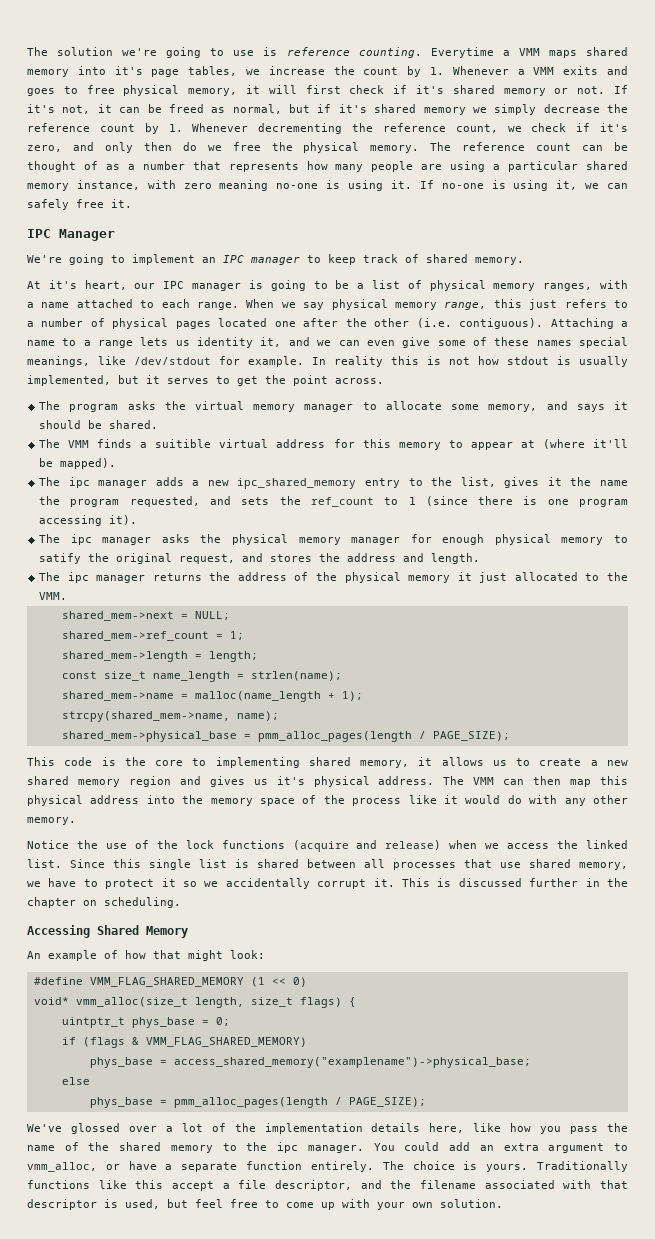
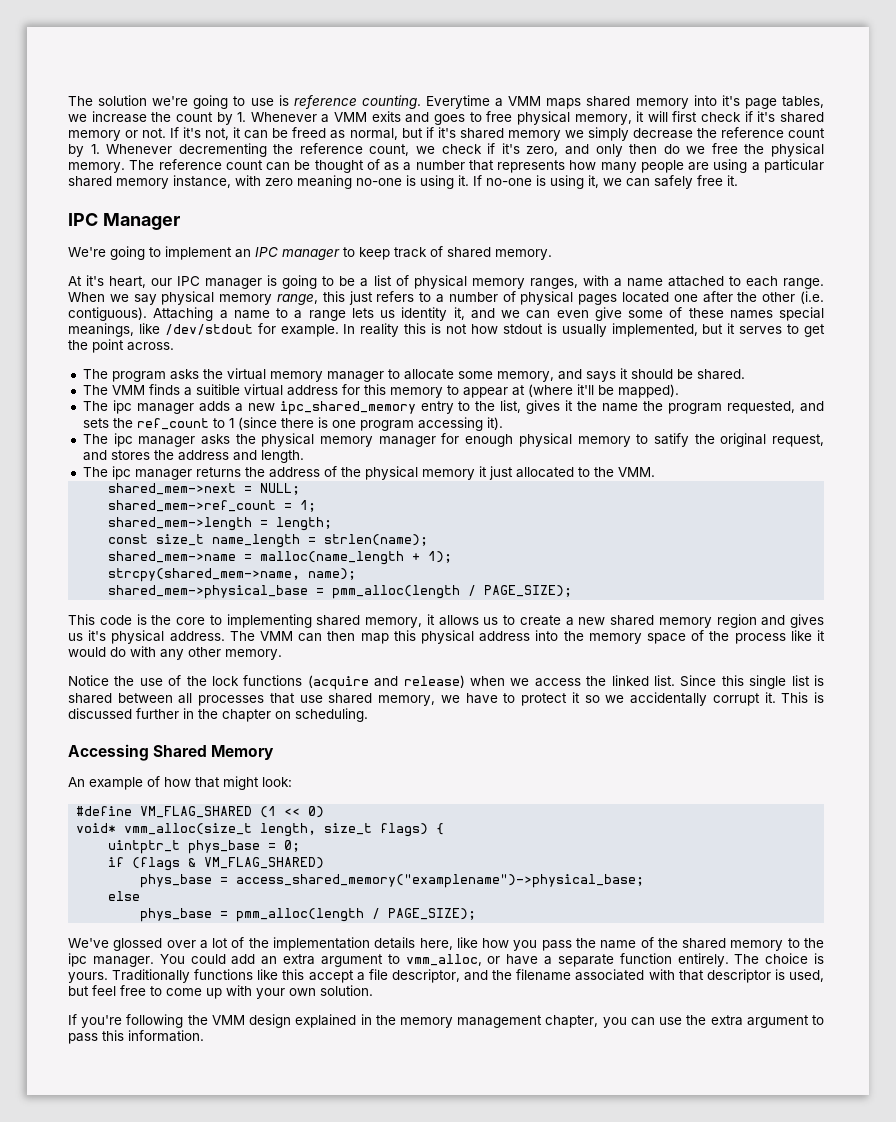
- shared_mem->physical_base = pmm_alloc_pages(length / PAGE_SIZE);
+ shared_mem->physical_base = pmm_alloc(length / PAGE_SIZE);
- #define VMM_FLAG_SHARED_MEMORY (1 << 0)
+ #define VM_FLAG_SHARED (1 << 0)
- if (flags & VMM_FLAG_SHARED_MEMORY)
+ if (flags & VM_FLAG_SHARED)
- phys_base = pmm_alloc_pages(length / PAGE_SIZE);
+ phys_base = pmm_alloc(length / PAGE_SIZE);
+ If you're following the VMM design explained in the memory management chapter, you can use the extra argument to pass this information.

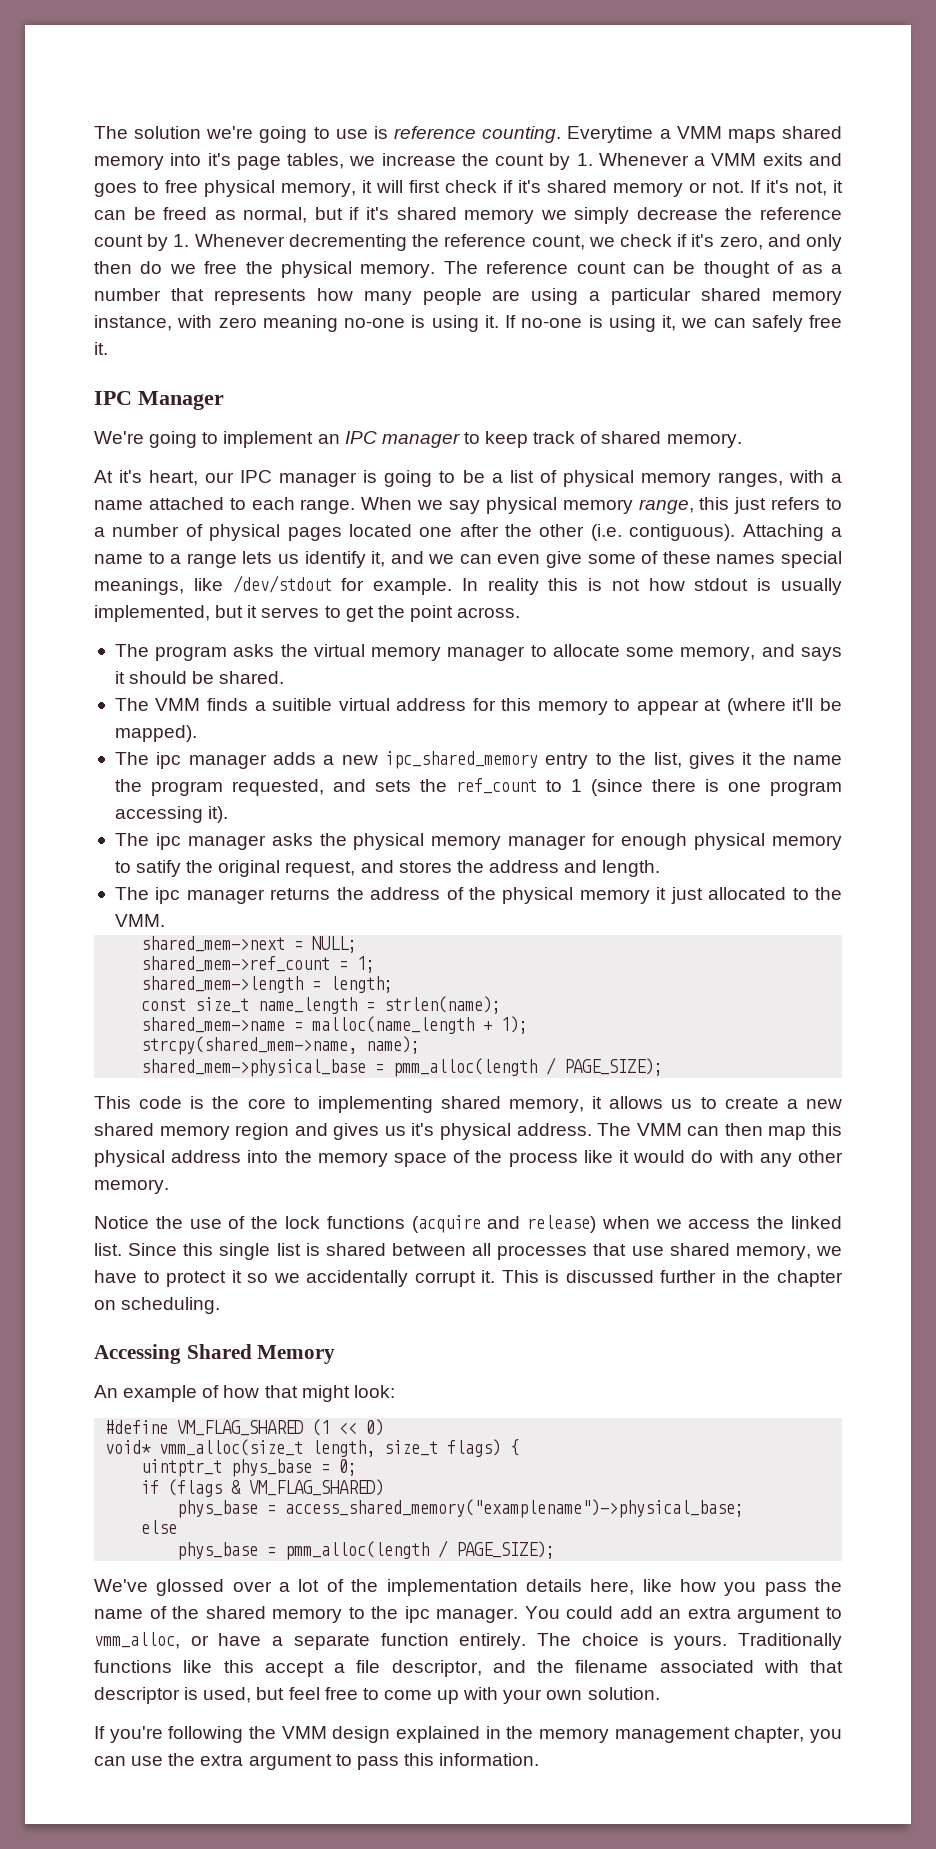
- Attaching a name to a range lets us identity it, and we can even give some of these names special meanings, like /dev/stdout for example.
+ Attaching a name to a range lets us identify it, and we can even give some of these names special meanings, like /dev/stdout for example.

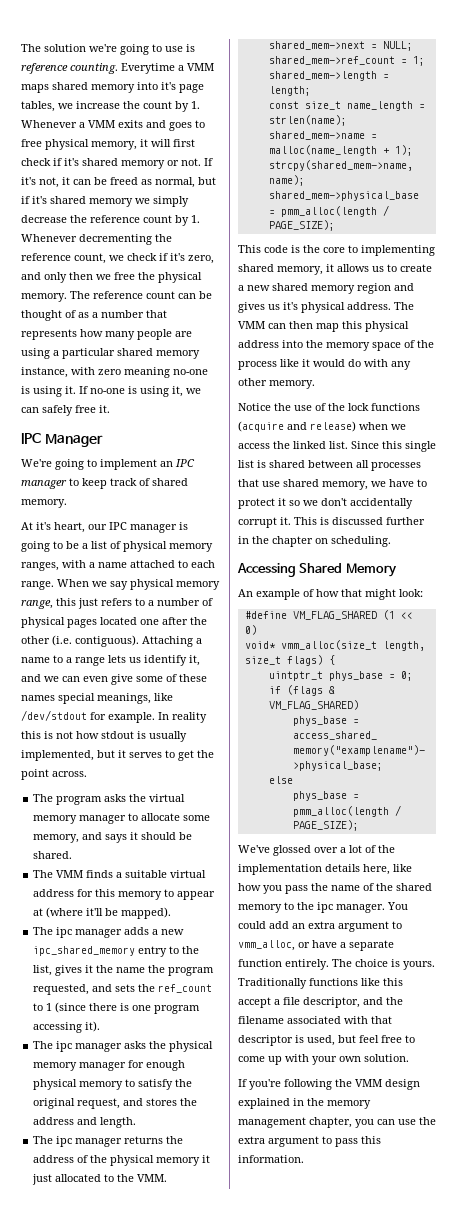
- If it's not, it can be freed as normal, but if it's shared memory we simply decrease the reference count by 1. Whenever decrementing the reference count, we check if it's zero, and only then do we free the physical memory.
+ If it's not, it can be freed as normal, but if it's shared memory we simply decrease the reference count by 1. Whenever decrementing the reference count, we check if it's zero, and only then we free the physical memory.
- The VMM finds a suitible virtual address for this memory to appear at (where it'll be mapped).
+ The VMM finds a suitable virtual address for this memory to appear at (where it'll be mapped).
- The ipc manager asks the physical memory manager for enough physical memory to satify the original request, and stores the address and length.
+ The ipc manager asks the physical memory manager for enough physical memory to satisfy the original request, and stores the address and length.
- Since this single list is shared between all processes that use shared memory, we have to protect it so we accidentally corrupt it.
+ Since this single list is shared between all processes that use shared memory, we have to protect it so we don't accidentally corrupt it.

